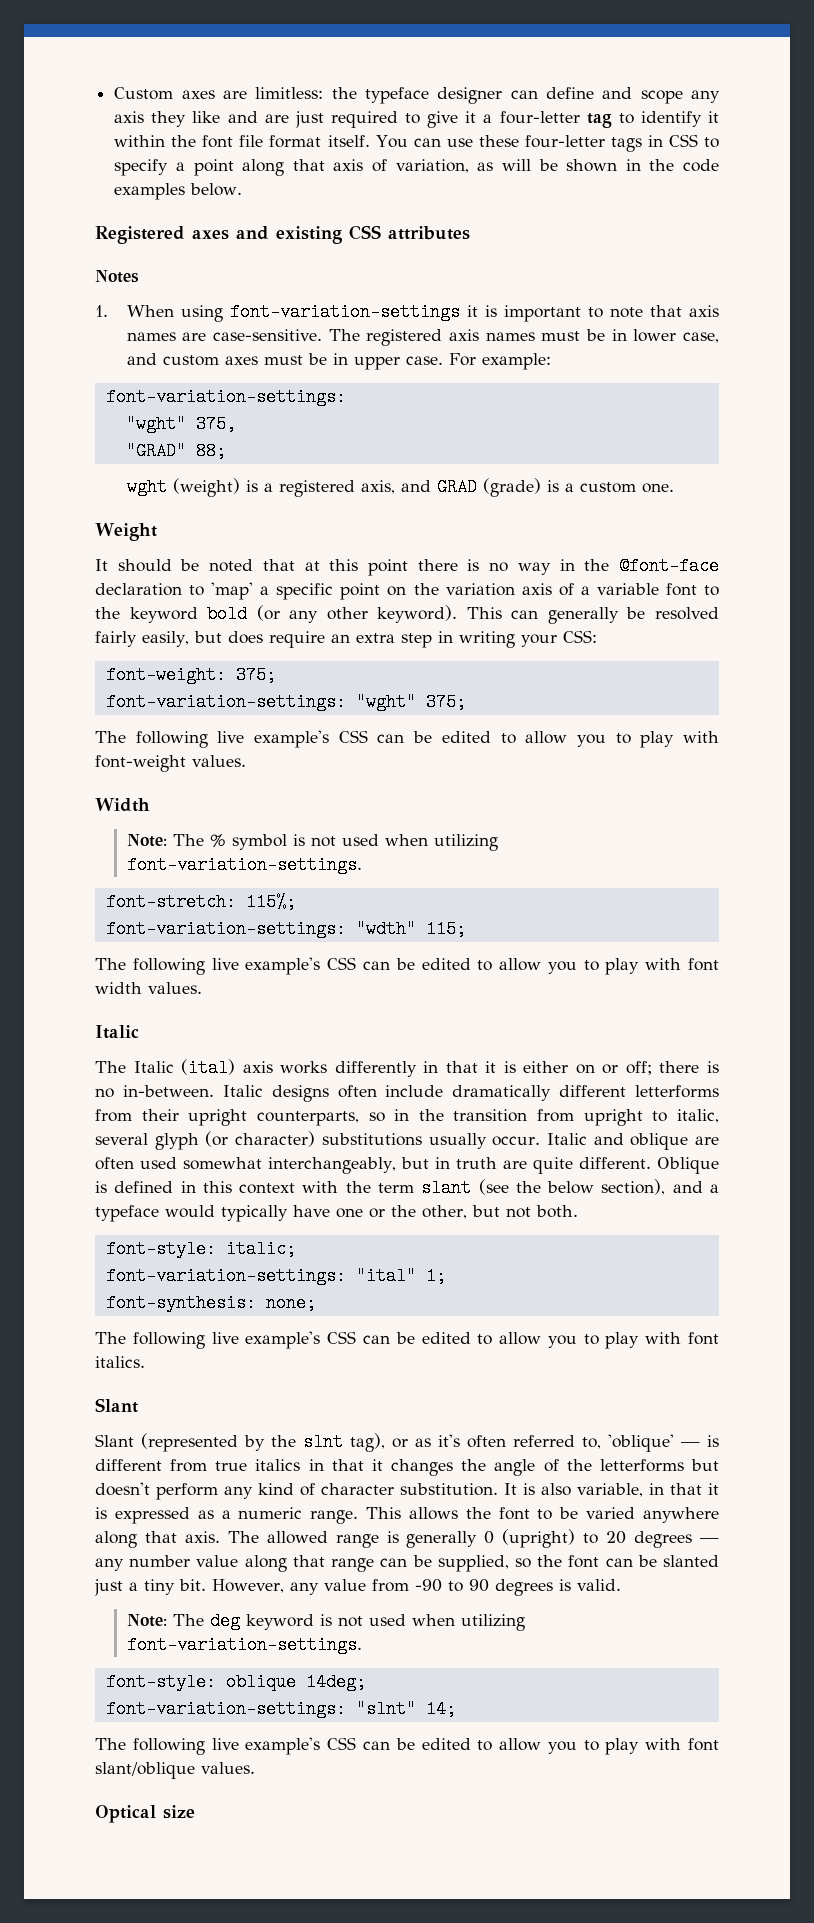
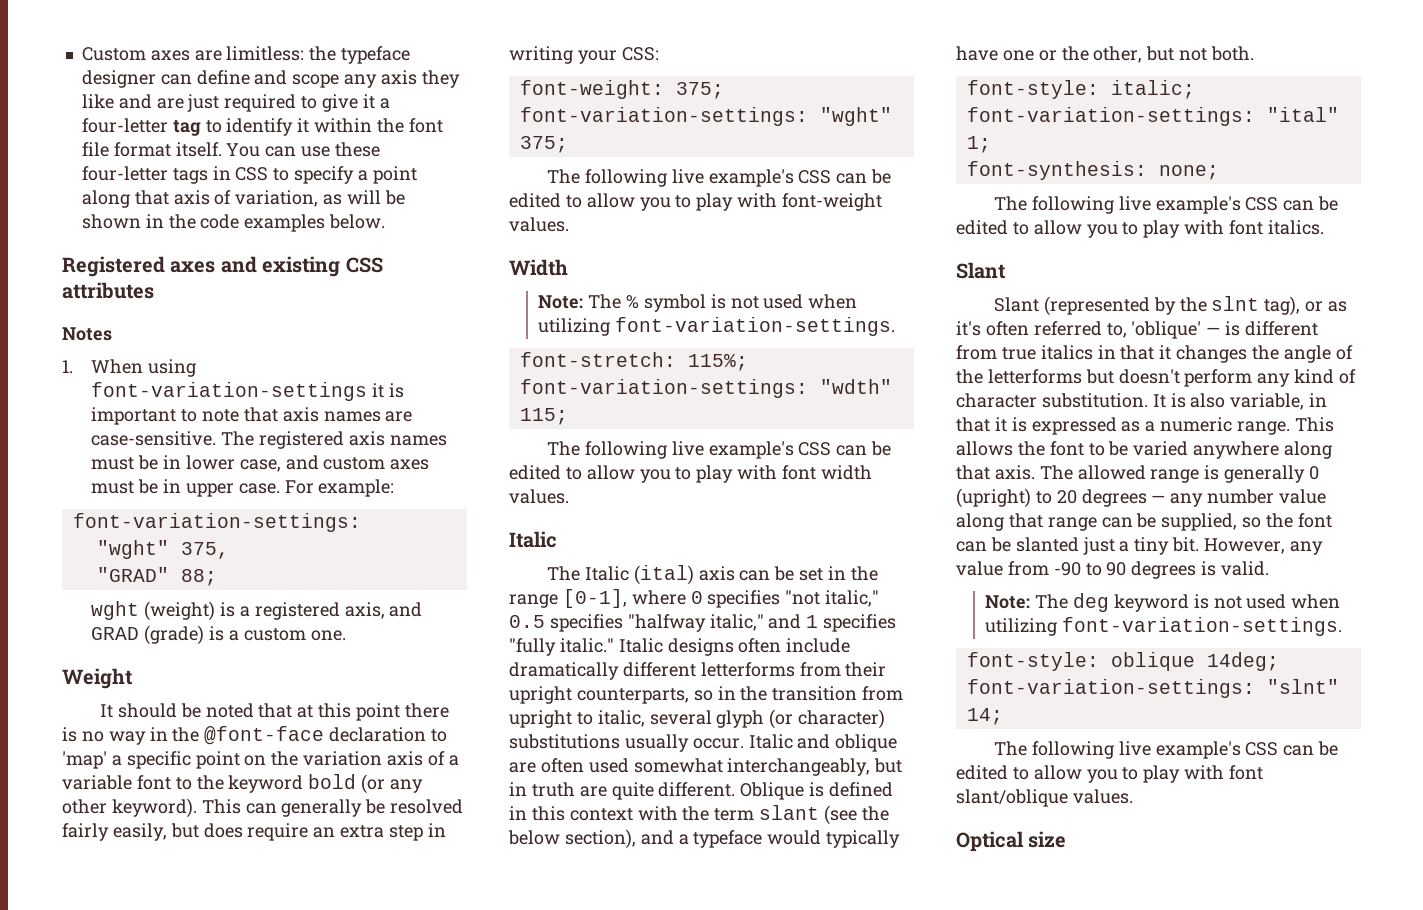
- The Italic (ital) axis works differently in that it is either on or off; there is no in-between.
+ The Italic (ital) axis can be set in the range [0-1], where 0 specifies "not italic," 0.5 specifies "halfway italic," and 1 specifies "fully italic."

